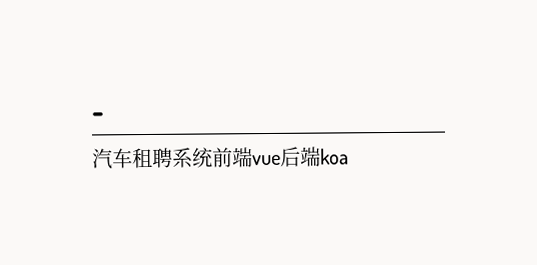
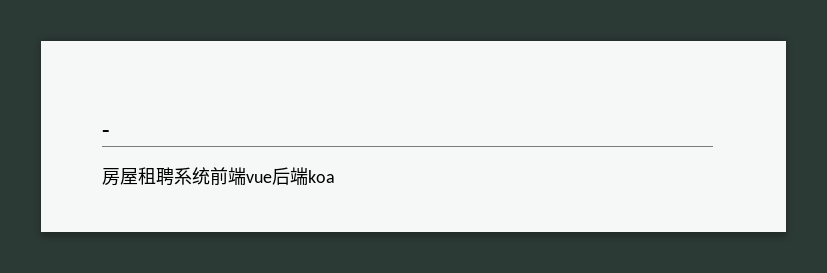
- 汽车租聘系统前端vue后端koa
+ 房屋租聘系统前端vue后端koa

